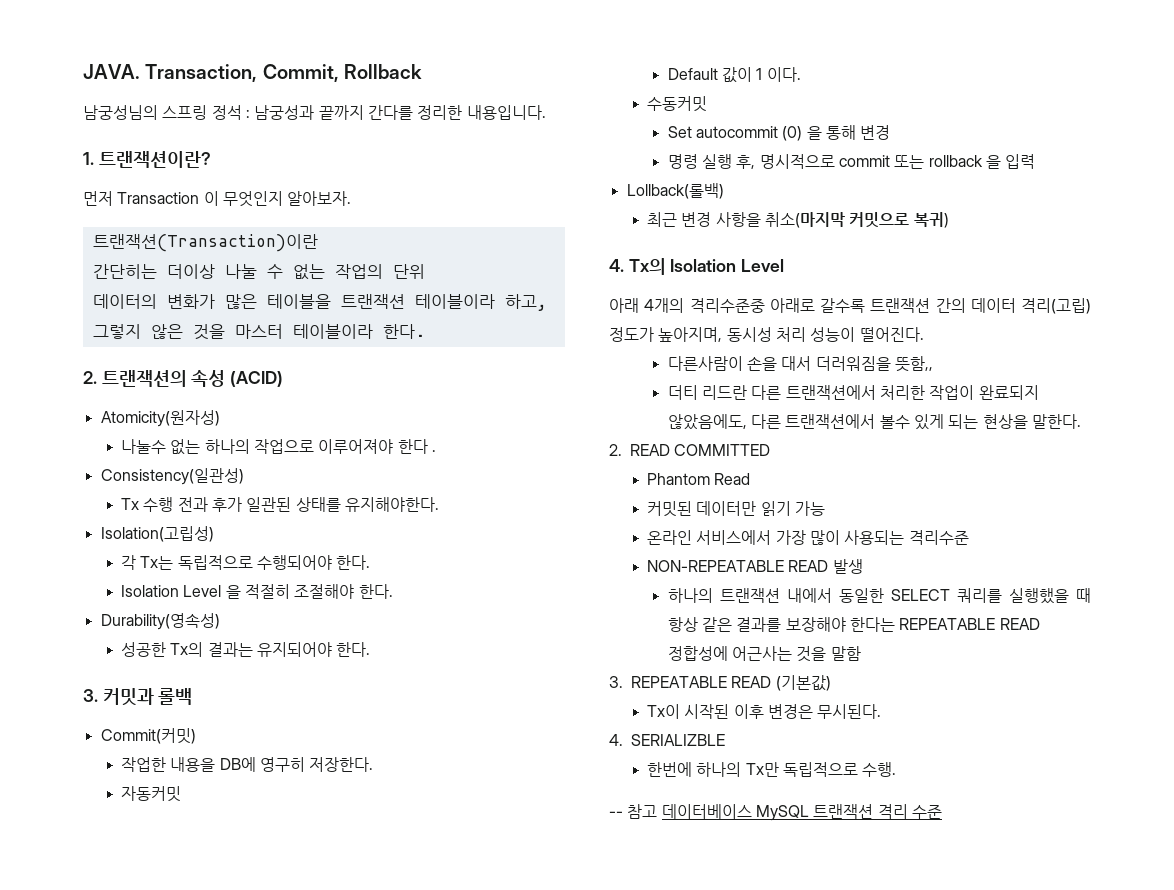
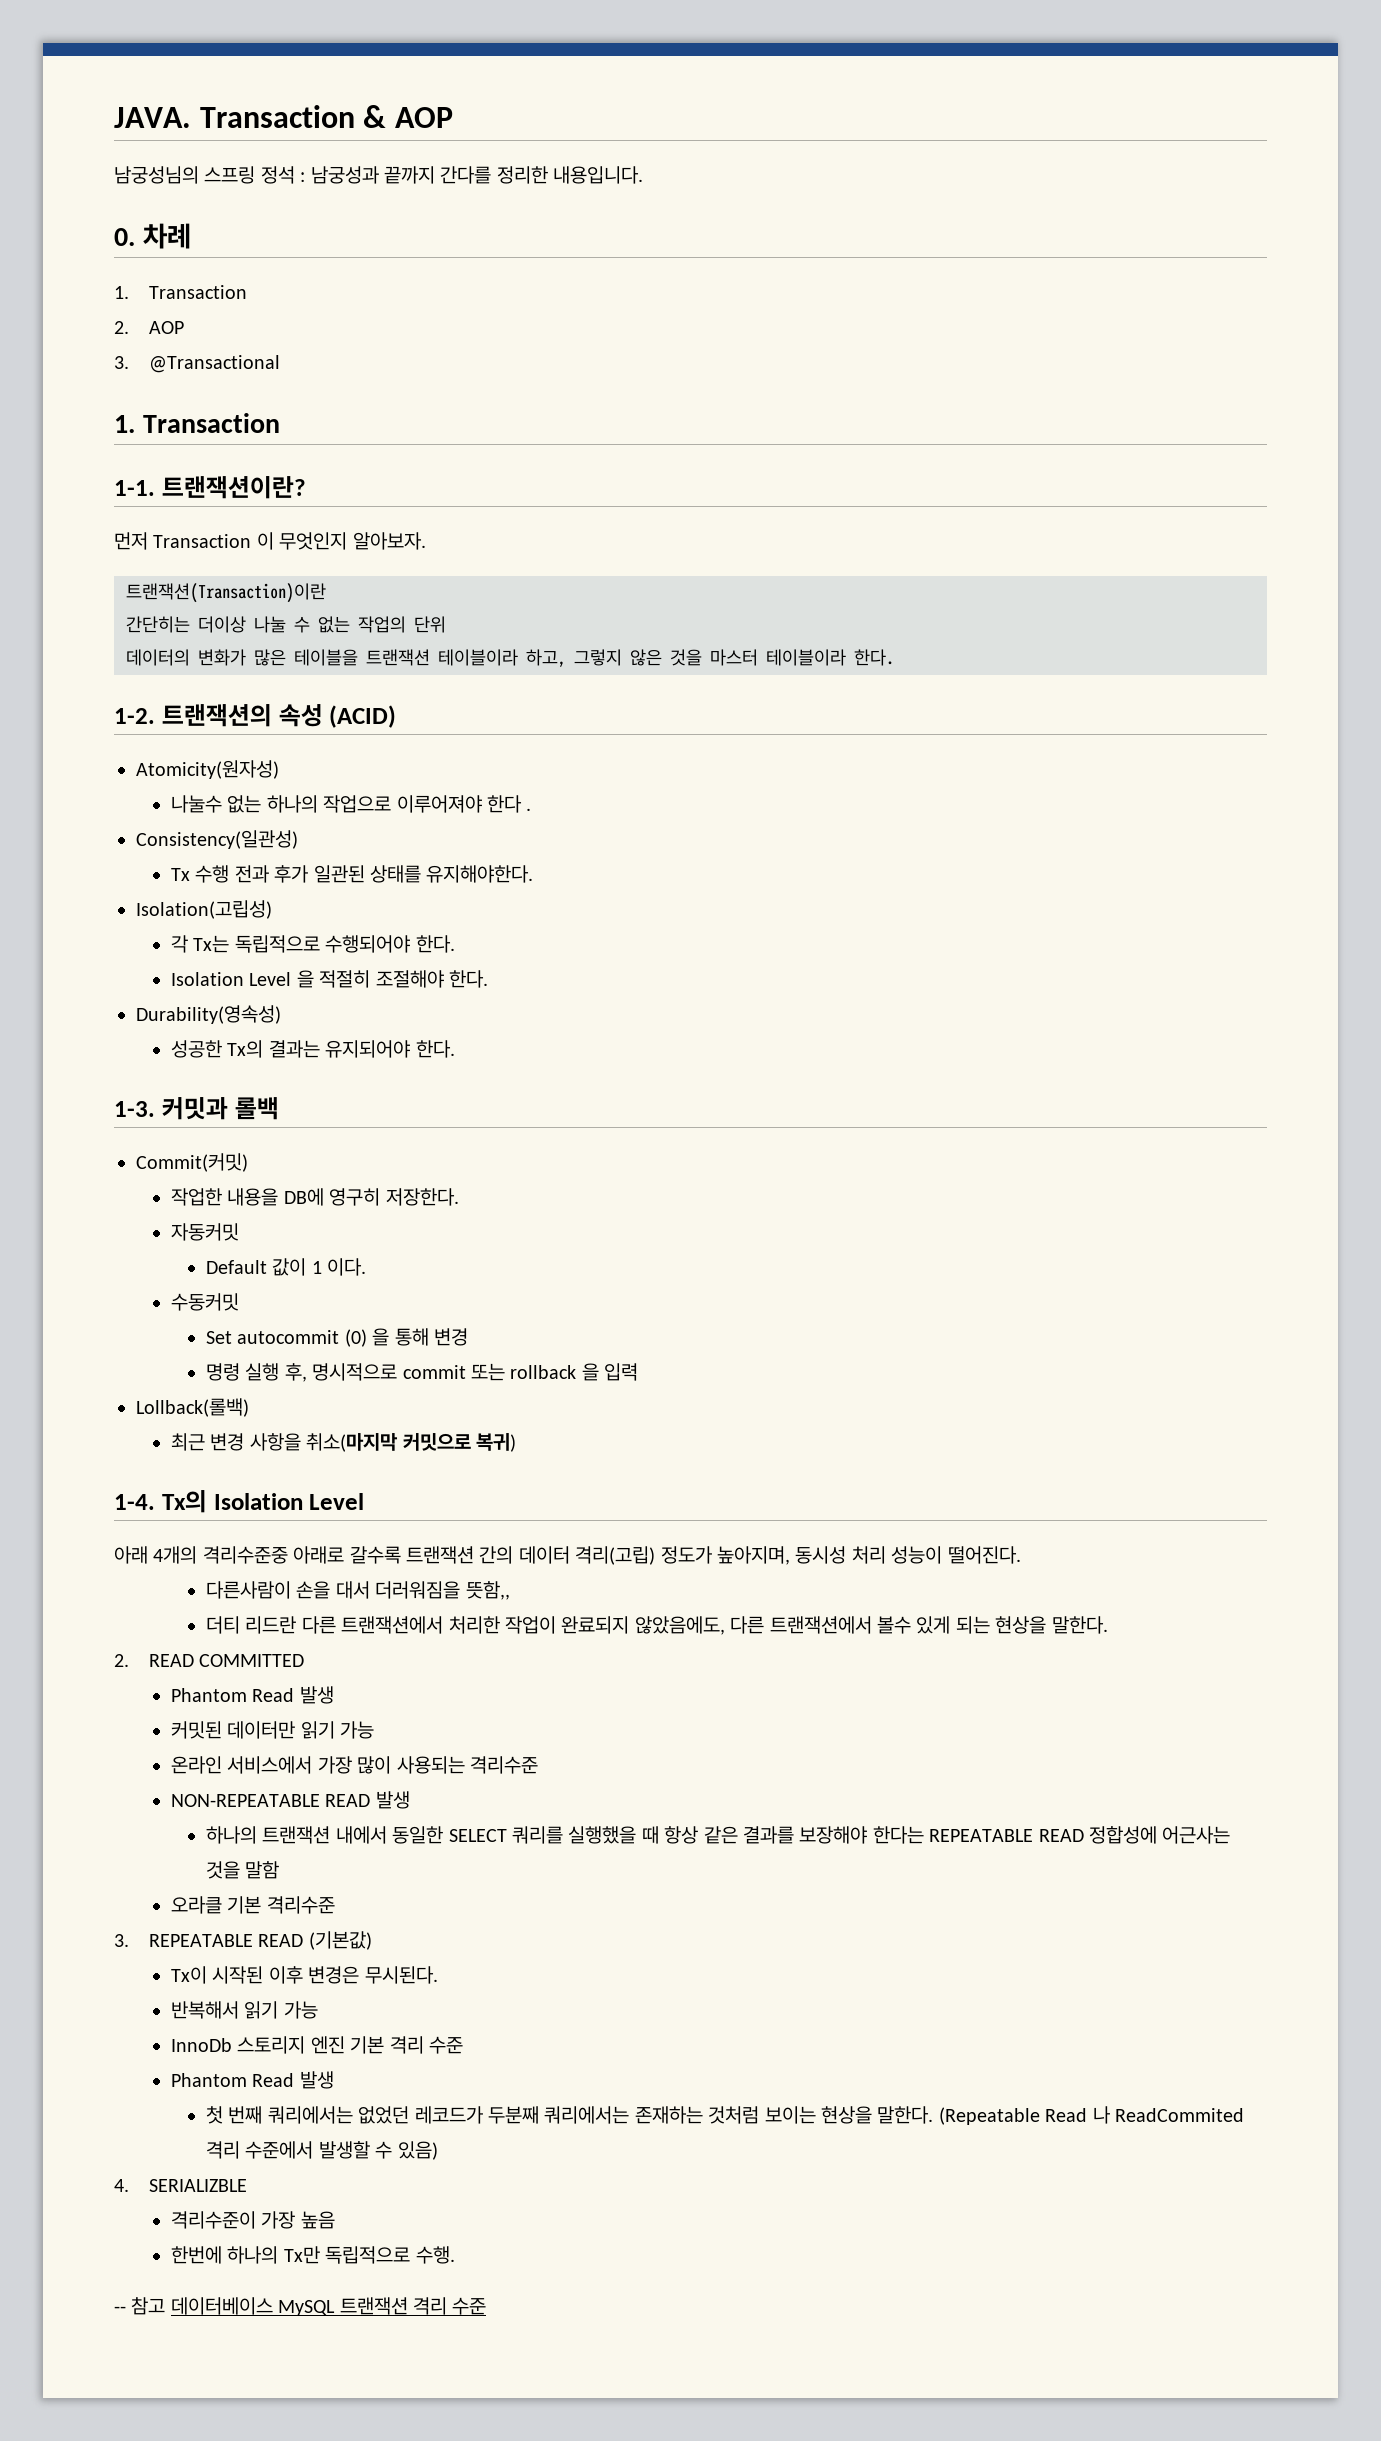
- Transaction, Commit, Rollback
+ Transaction & AOP
- 1. 트랜잭션이란?
+ 0. 차례
+ 1. Transaction
+ 2. AOP
+ 3. @Transactional
+ 1. Transaction
+ 1-1. 트랜잭션이란?
- 2. 트랜잭션의 속성 (ACID)
+ 1-2. 트랜잭션의 속성 (ACID)
- 3. 커밋과 롤백
+ 1-3. 커밋과 롤백
- 4. Tx의 Isolation Level
+ 1-4. Tx의 Isolation Level
  2. READ COMMITTED
- Phantom Read
+ Phantom Read 발생
+ 오라클 기본 격리수준
+ 반복해서 읽기 가능
+ InnoDb 스토리지 엔진 기본 격리 수준
+ Phantom Read 발생
+ 첫 번째 쿼리에서는 없었던 레코드가 두분째 쿼리에서는 존재하는 것처럼 보이는 현상을 말한다. (Repeatable Read 나 ReadCommited 격리 수준에서 발생할 수 있음)
+ 격리수준이 가장 높음

